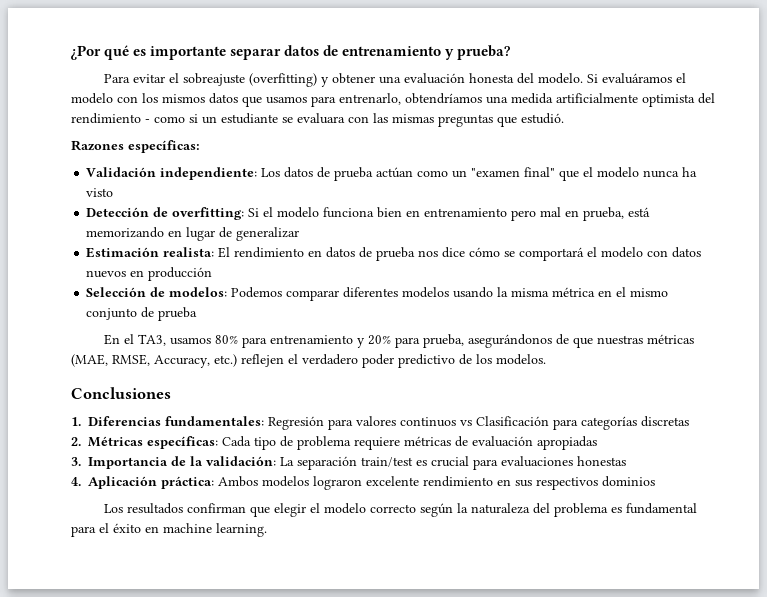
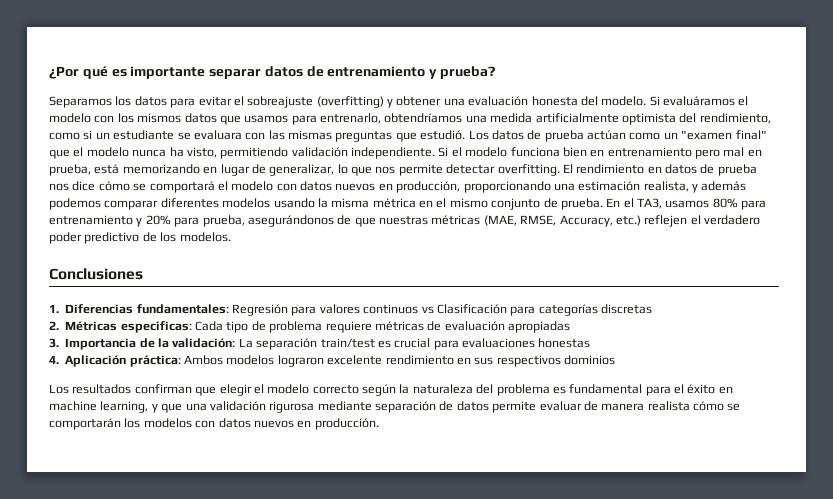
- Para evitar el sobreajuste (overfitting) y obtener una evaluación honesta del modelo.
+ Separamos los datos para evitar el sobreajuste (overfitting) y obtener una evaluación honesta del modelo.
- Si evaluáramos el modelo con los mismos datos que usamos para entrenarlo, obtendríamos una medida artificialmente optimista del rendimiento - como si un estudiante se evaluara con las mismas preguntas que estudió.
- Razones específicas:
- Validación independiente:
+ Si evaluáramos el modelo con los mismos datos que usamos para entrenarlo, obtendríamos una medida artificialmente optimista del rendimiento, como si un estudiante se evaluara con las mismas preguntas que estudió.
- Los datos de prueba actúan como un "examen final" que el modelo nunca ha visto
- Detección de overfitting:
+ Los datos de prueba actúan como un "examen final" que el modelo nunca ha visto, permitiendo validación independiente.
- Si el modelo funciona bien en entrenamiento pero mal en prueba, está memorizando en lugar de generalizar
- Estimación realista:
+ Si el modelo funciona bien en entrenamiento pero mal en prueba, está memorizando en lugar de generalizar, lo que nos permite detectar overfitting.
- El rendimiento en datos de prueba nos dice cómo se comportará el modelo con datos nuevos en producción
- Selección de modelos: Podemos comparar diferentes modelos usando la misma métrica en el mismo conjunto de prueba
- En el TA3, usamos 80% para entrenamiento y 20% para prueba, asegurándonos de que nuestras métricas (MAE, RMSE, Accuracy, etc.) reflejen el verdadero poder predictivo de los modelos.
+ El rendimiento en datos de prueba nos dice cómo se comportará el modelo con datos nuevos en producción, proporcionando una estimación realista, y además podemos comparar diferentes modelos usando la misma métrica en el mismo conjunto de prueba. En el TA3, usamos 80% para entrenamiento y 20% para prueba, asegurándonos de que nuestras métricas (MAE, RMSE, Accuracy, etc.) reflejen el verdadero poder predictivo de los modelos.
- Los resultados confirman que elegir el modelo correcto según la naturaleza del problema es fundamental para el éxito en machine learning.
+ Los resultados confirman que elegir el modelo correcto según la naturaleza del problema es fundamental para el éxito en machine learning, y que una validación rigurosa mediante separación de datos permite evaluar de manera realista cómo se comportarán los modelos con datos nuevos en producción.

